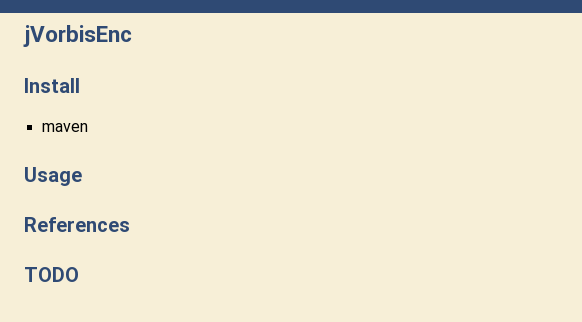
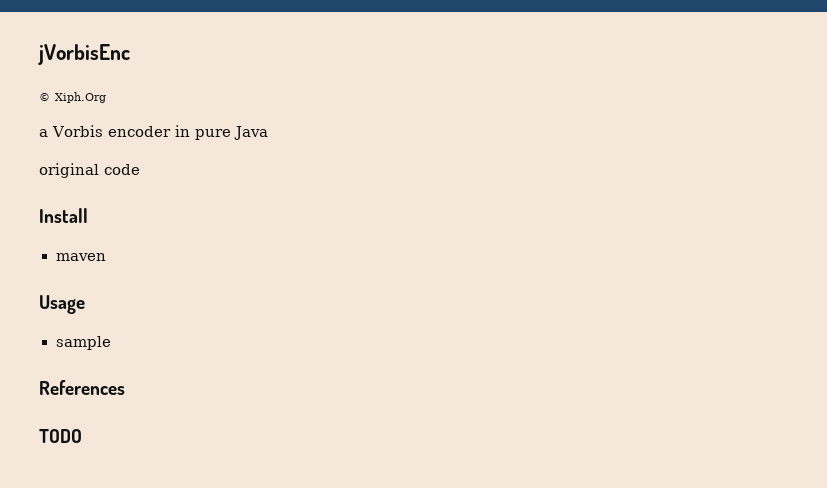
+ © Xiph.Org
+ a Vorbis encoder in pure Java
+ original code
+ sample

